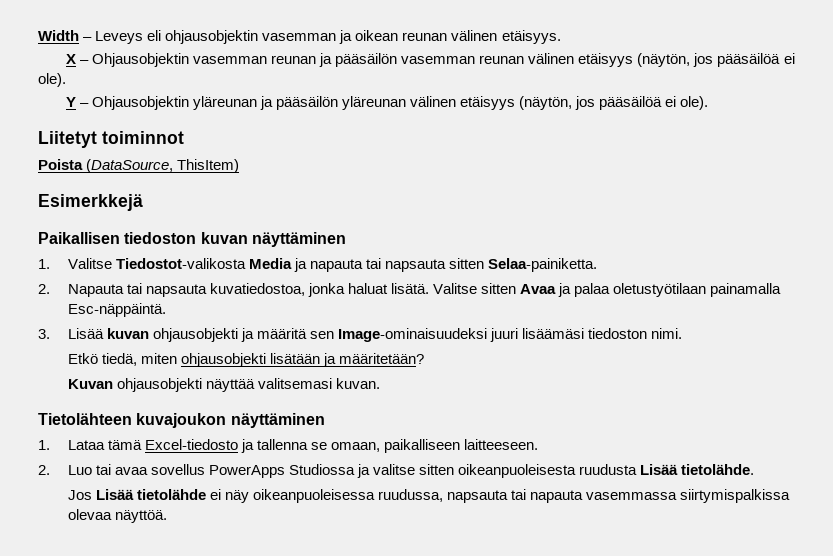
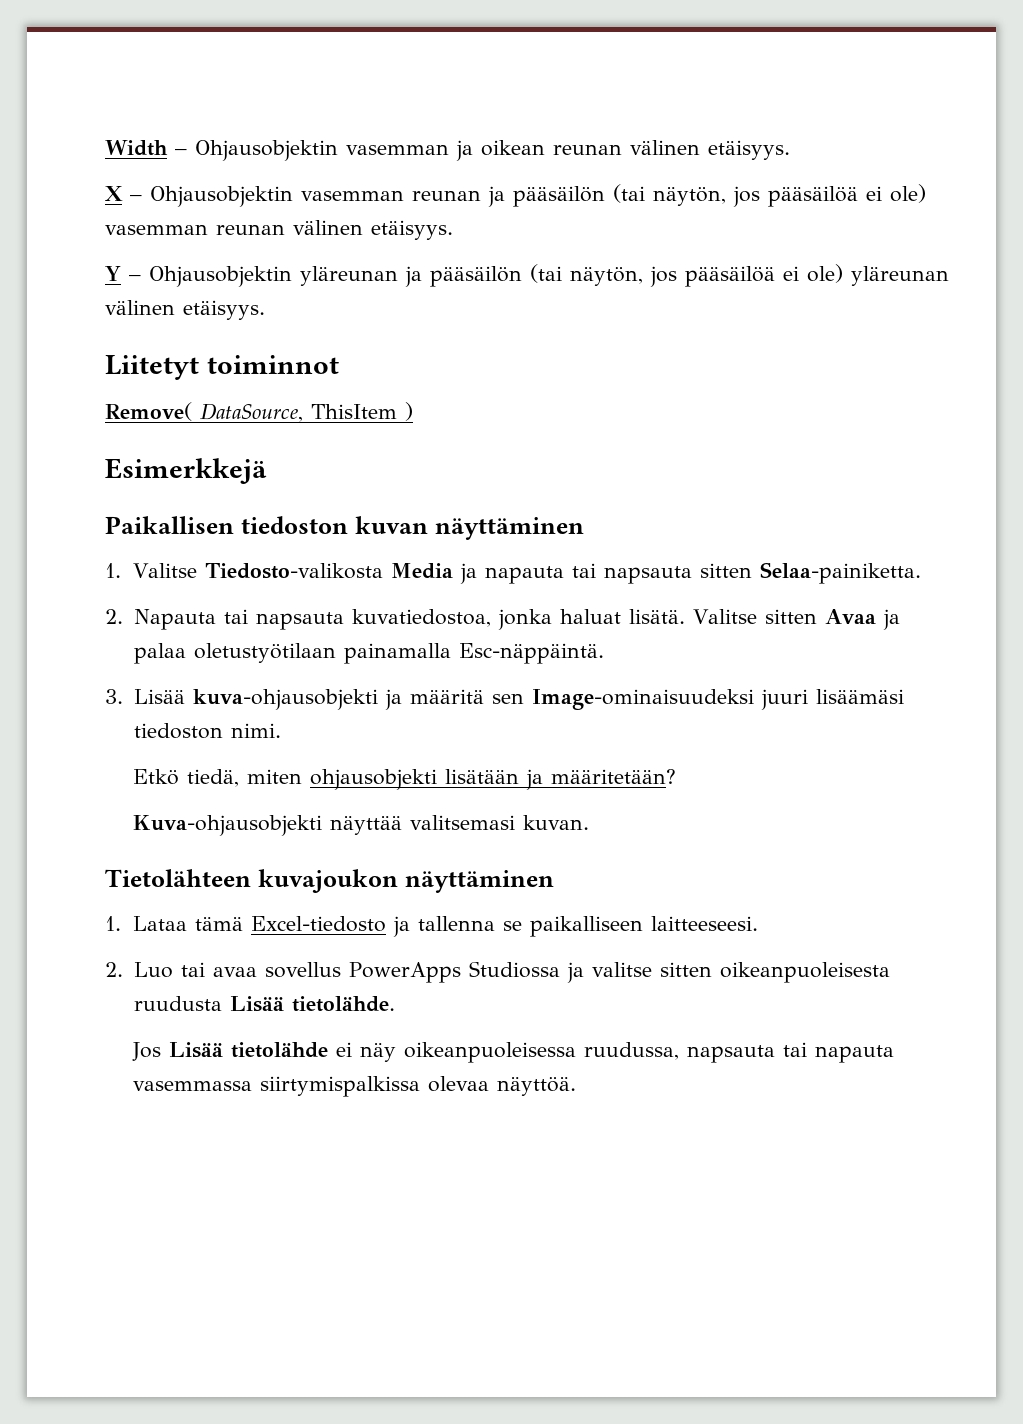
- Width – Leveys eli ohjausobjektin vasemman ja oikean reunan välinen etäisyys.
+ Width – Ohjausobjektin vasemman ja oikean reunan välinen etäisyys.
- X – Ohjausobjektin vasemman reunan ja pääsäilön vasemman reunan välinen etäisyys (näytön, jos pääsäilöä ei ole).
+ X – Ohjausobjektin vasemman reunan ja pääsäilön (tai näytön, jos pääsäilöä ei ole) vasemman reunan välinen etäisyys.
- Y – Ohjausobjektin yläreunan ja pääsäilön yläreunan välinen etäisyys (näytön, jos pääsäilöä ei ole).
+ Y – Ohjausobjektin yläreunan ja pääsäilön (tai näytön, jos pääsäilöä ei ole) yläreunan välinen etäisyys.
  Liitetyt toiminnot
- Poista (DataSource, ThisItem)
+ Remove( DataSource, ThisItem )
- 1. Valitse Tiedostot-valikosta Media ja napauta tai napsauta sitten Selaa-painiketta.
+ 1. Valitse Tiedosto-valikosta Media ja napauta tai napsauta sitten Selaa-painiketta.
- 3. Lisää kuvan ohjausobjekti ja määritä sen Image-ominaisuudeksi juuri lisäämäsi tiedoston nimi.
+ 3. Lisää kuva-ohjausobjekti ja määritä sen Image-ominaisuudeksi juuri lisäämäsi tiedoston nimi.
- Kuvan ohjausobjekti näyttää valitsemasi kuvan.
+ Kuva-ohjausobjekti näyttää valitsemasi kuvan.
- 1. Lataa tämä Excel-tiedosto ja tallenna se omaan, paikalliseen laitteeseen.
+ 1. Lataa tämä Excel-tiedosto ja tallenna se paikalliseen laitteeseesi.

